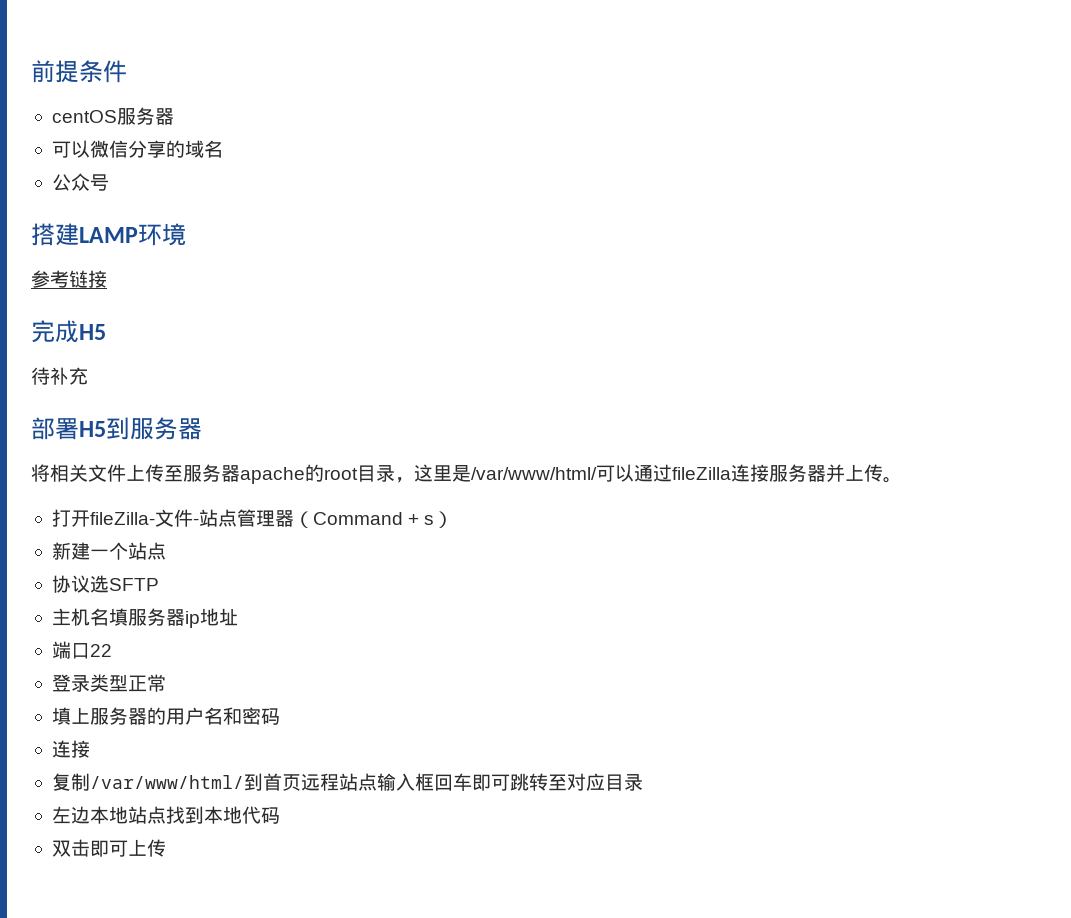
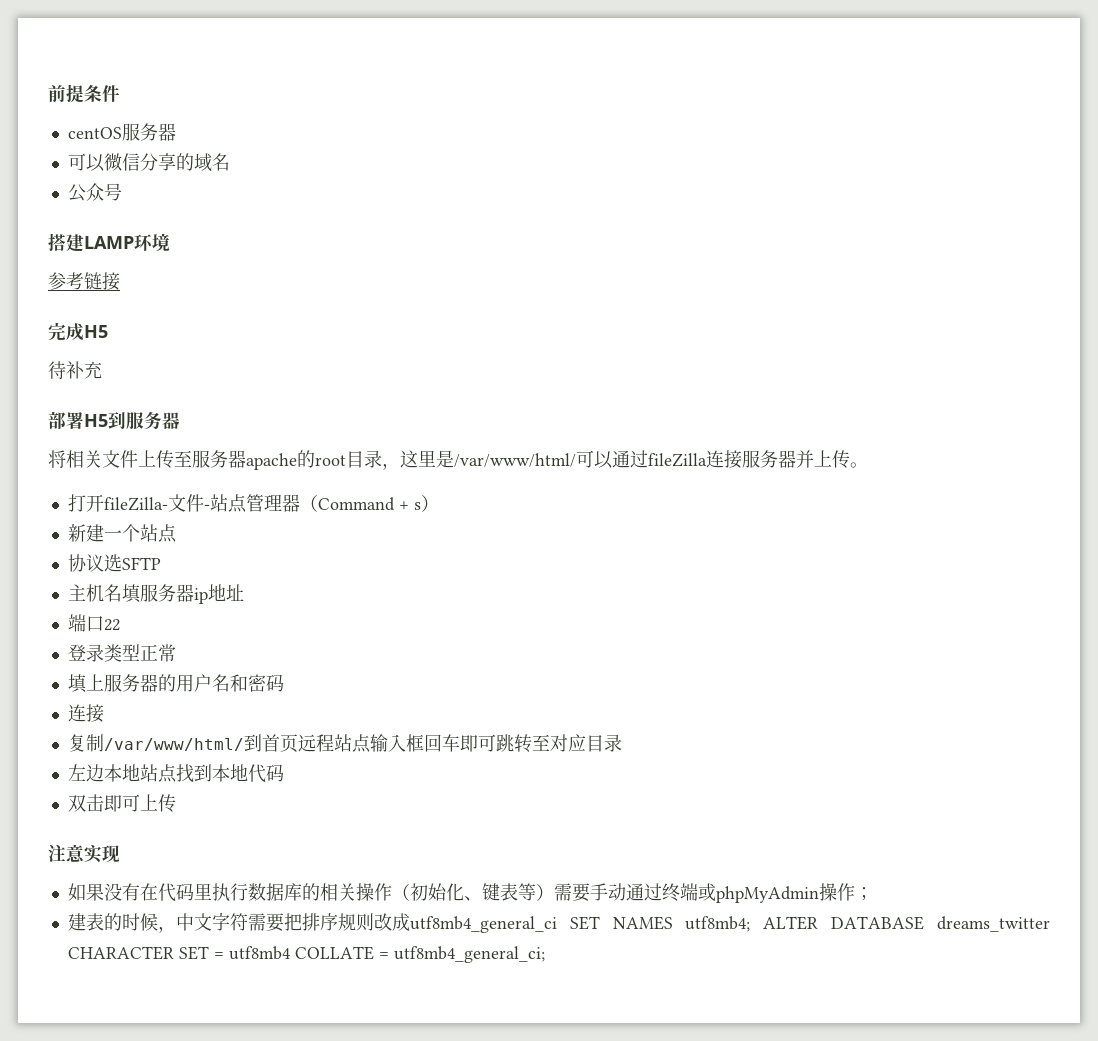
+ 注意实现
+ 如果没有在代码里执行数据库的相关操作（初始化、键表等）需要手动通过终端或phpMyAdmin操作；
+ 建表的时候，中文字符需要把排序规则改成utf8mb4_general_ci SET NAMES utf8mb4; ALTER DATABASE dreams_twitter CHARACTER SET = utf8mb4 COLLATE = utf8mb4_general_ci;

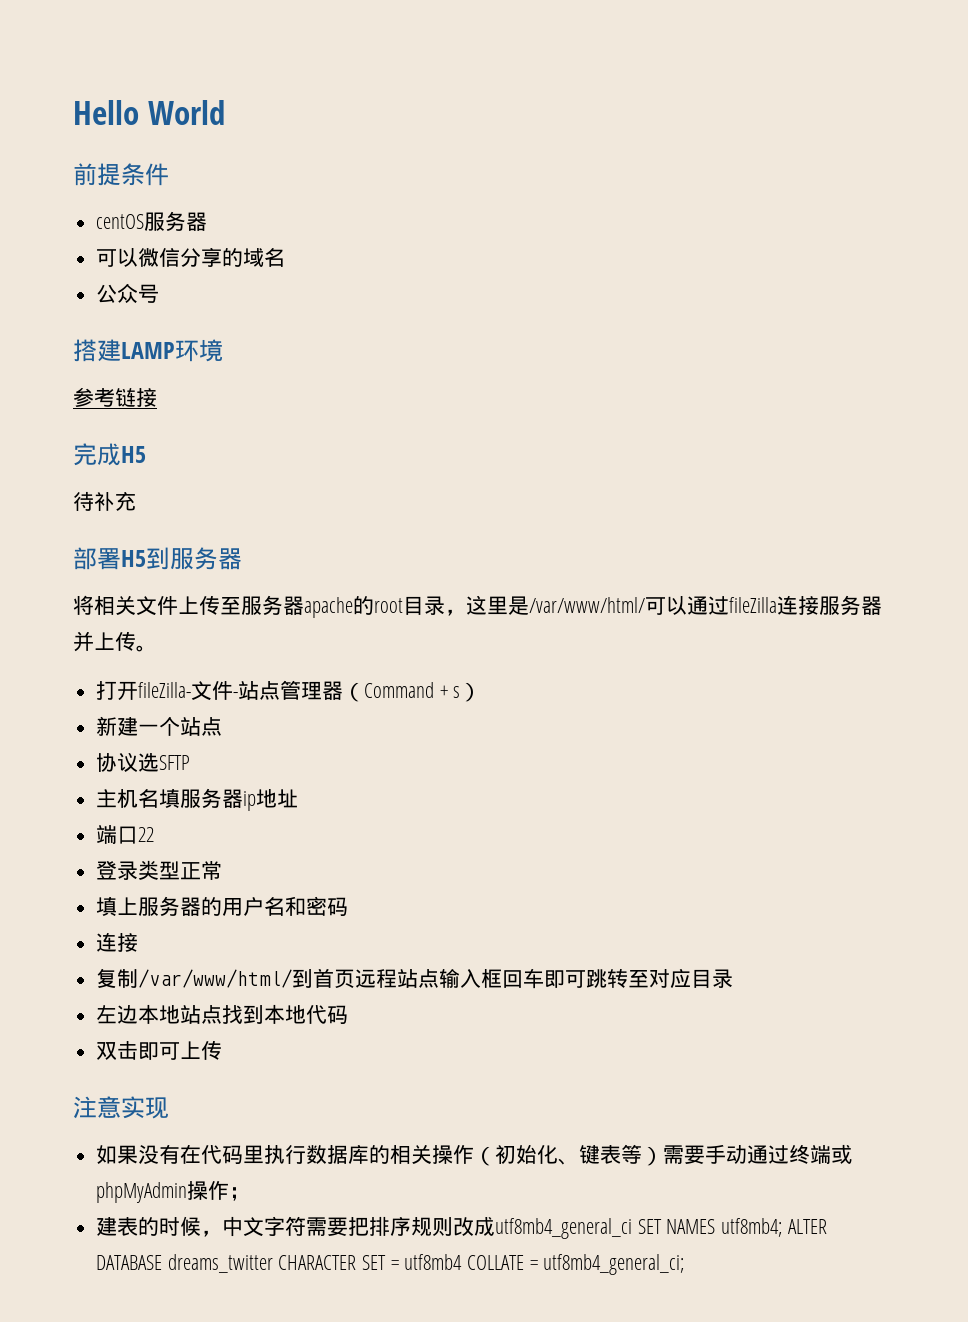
+ Hello World

